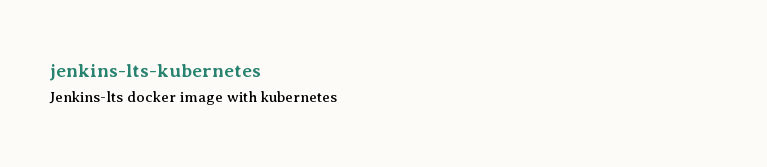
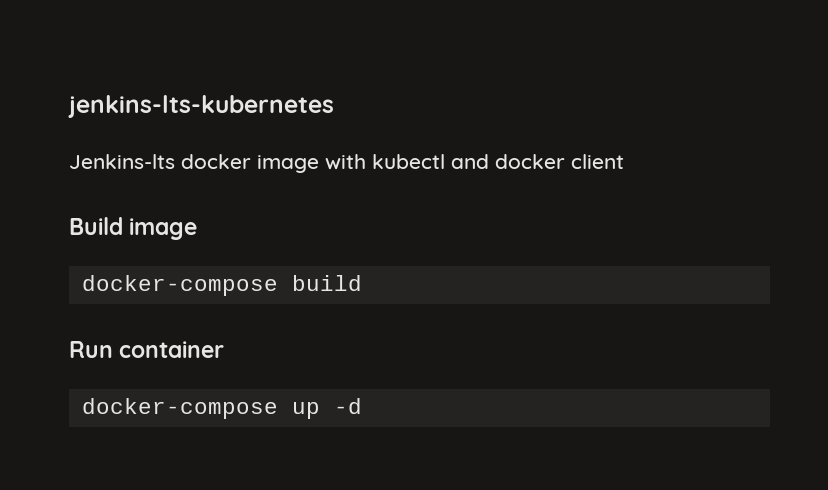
- Jenkins-lts docker image with kubernetes
+ Jenkins-lts docker image with kubectl and docker client
+ Build image
+ docker-compose build
+ Run container
+ docker-compose up -d

